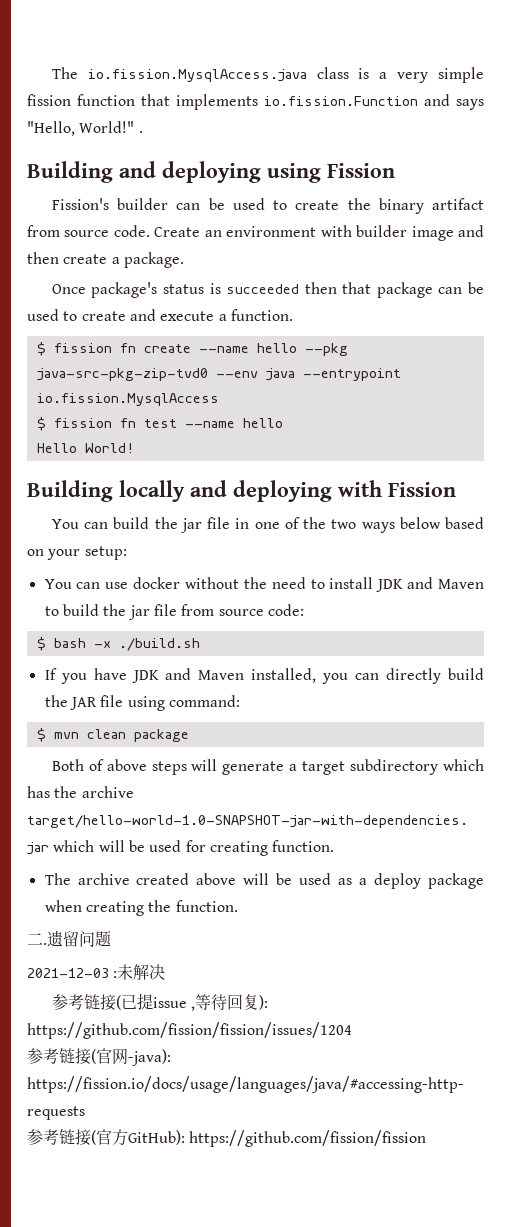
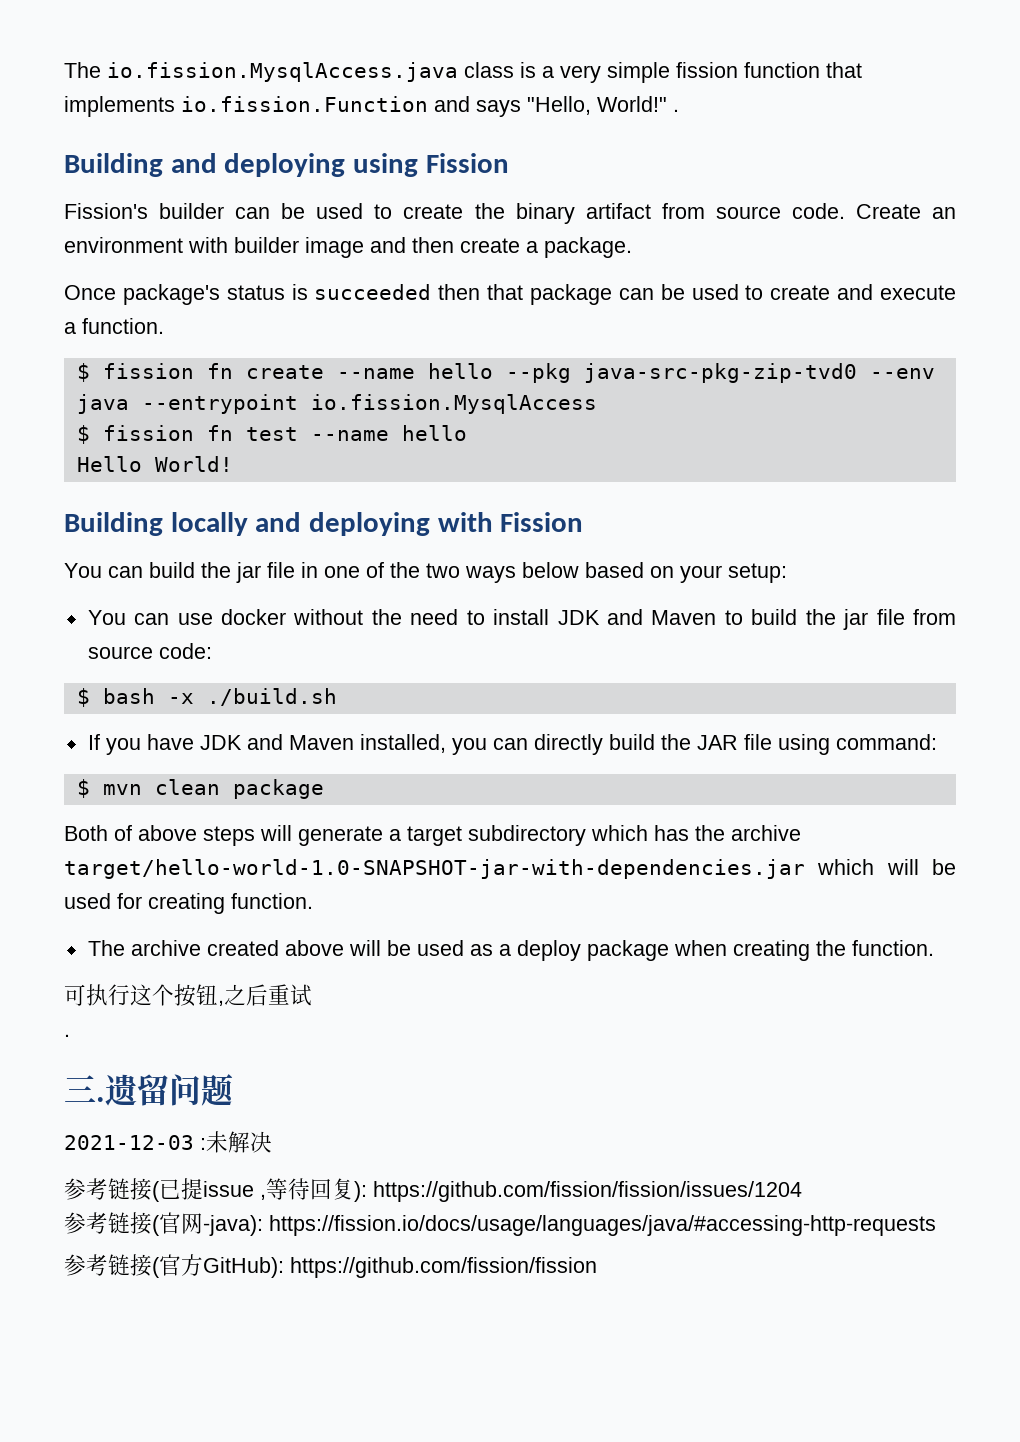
- 二.
+ 可执行这个按钮,之后重试
+ .
+ 三.

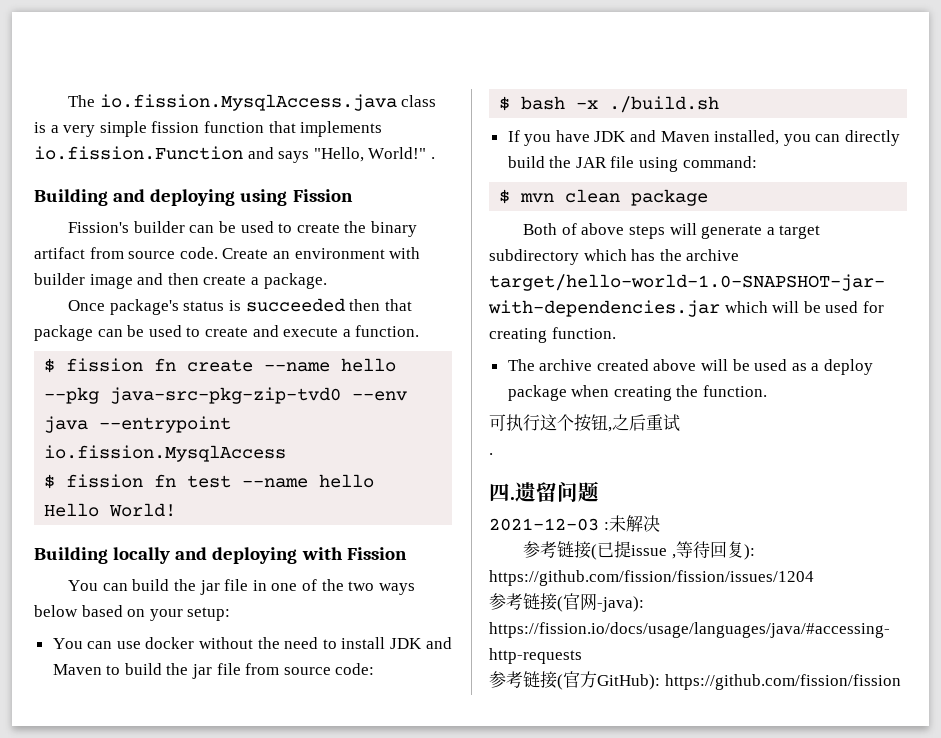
- 三.
+ 四.

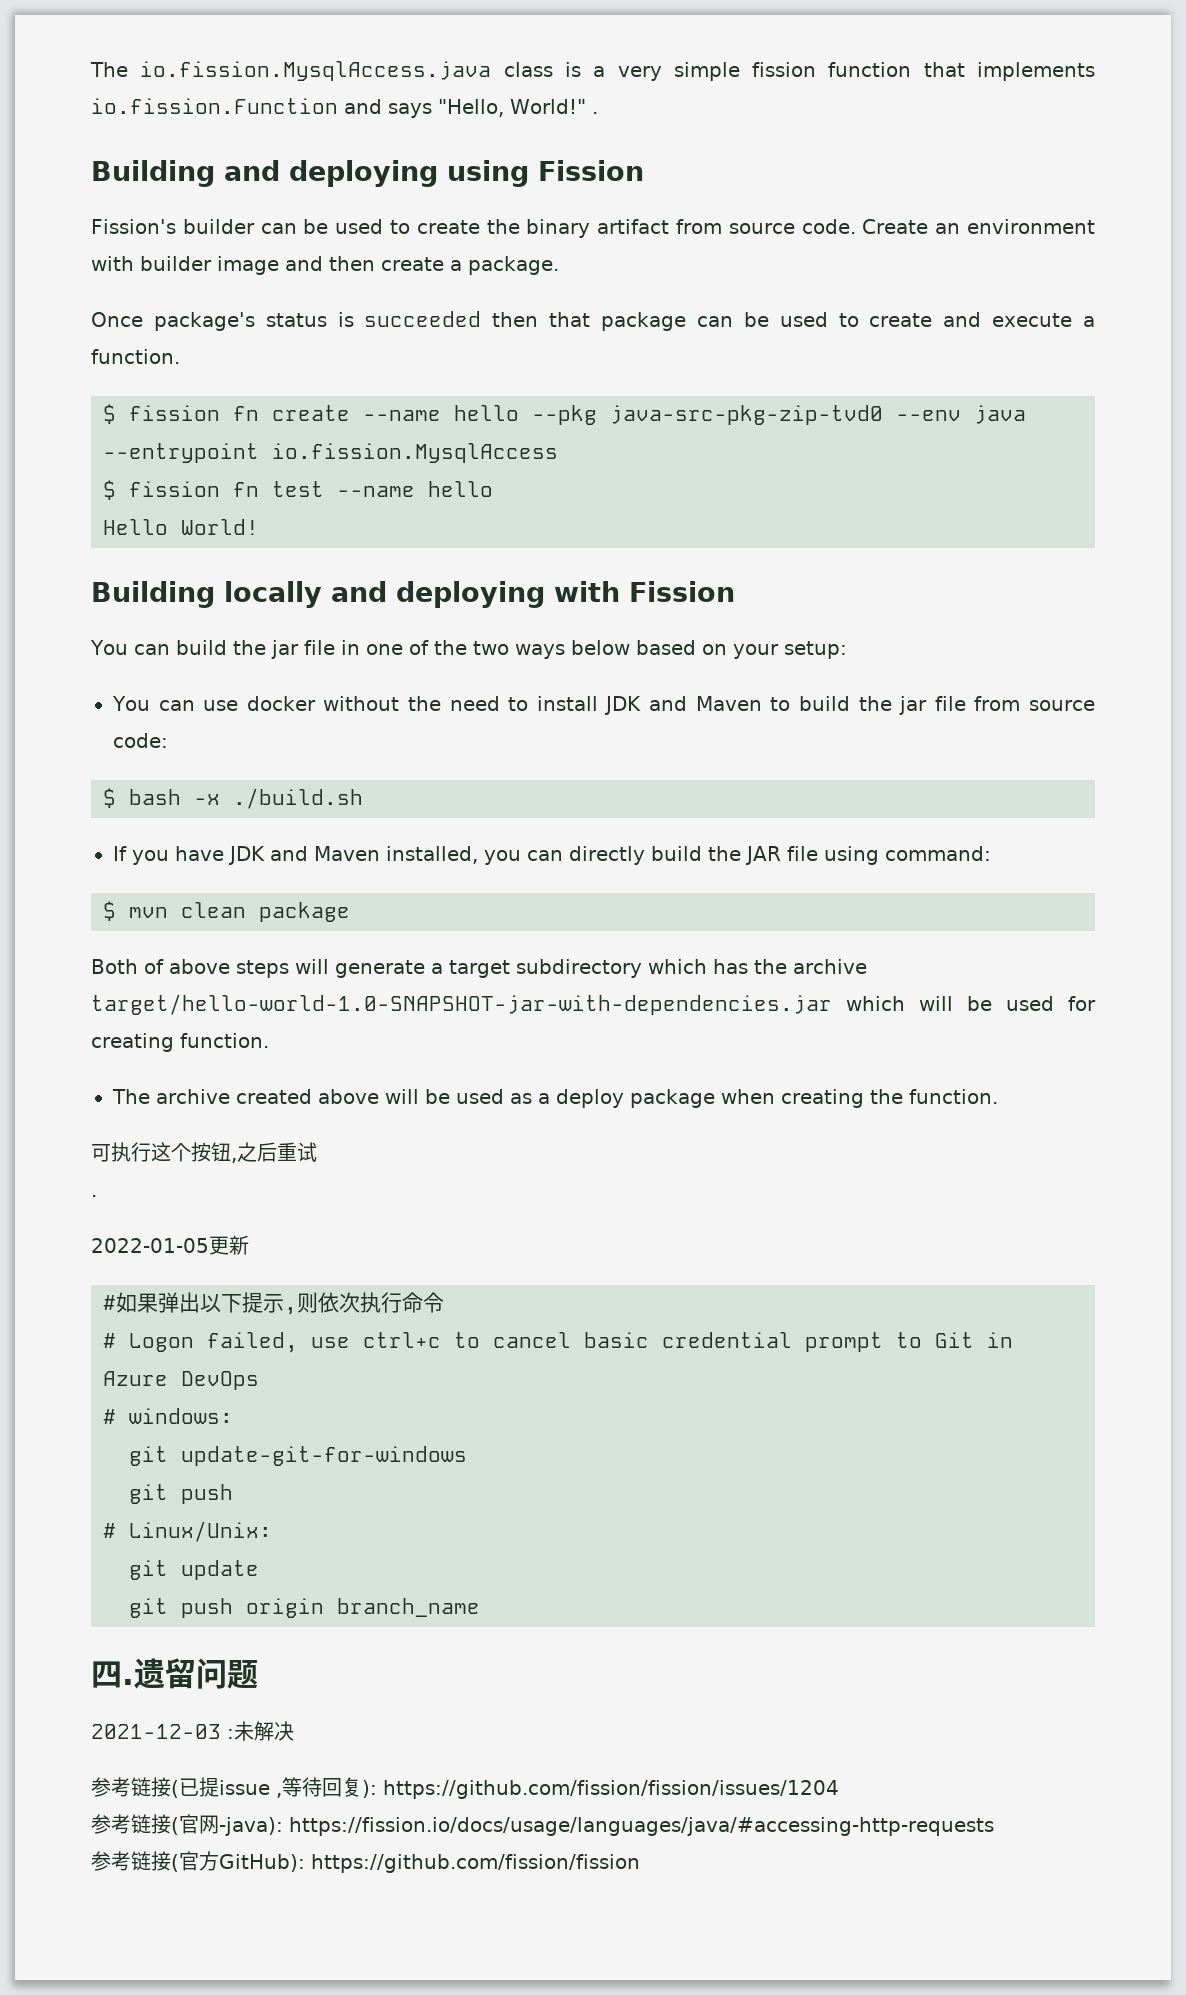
+ 2022-01-05更新
+ #如果弹出以下提示,则依次执行命令
+ # Logon failed, use ctrl+c to cancel basic credential prompt to Git in Azure DevOps
+ # windows:
+ git update-git-for-windows
+ git push
+ # Linux/Unix:
+ git update
+ git push origin branch_name

